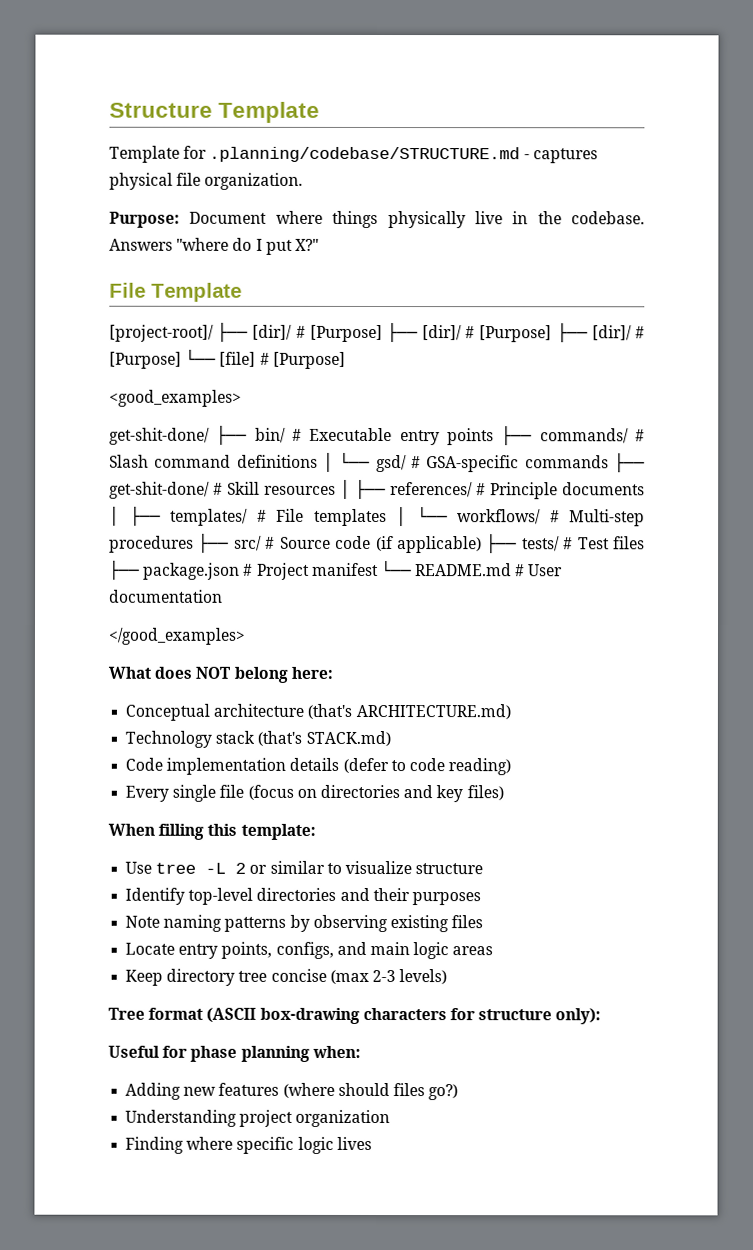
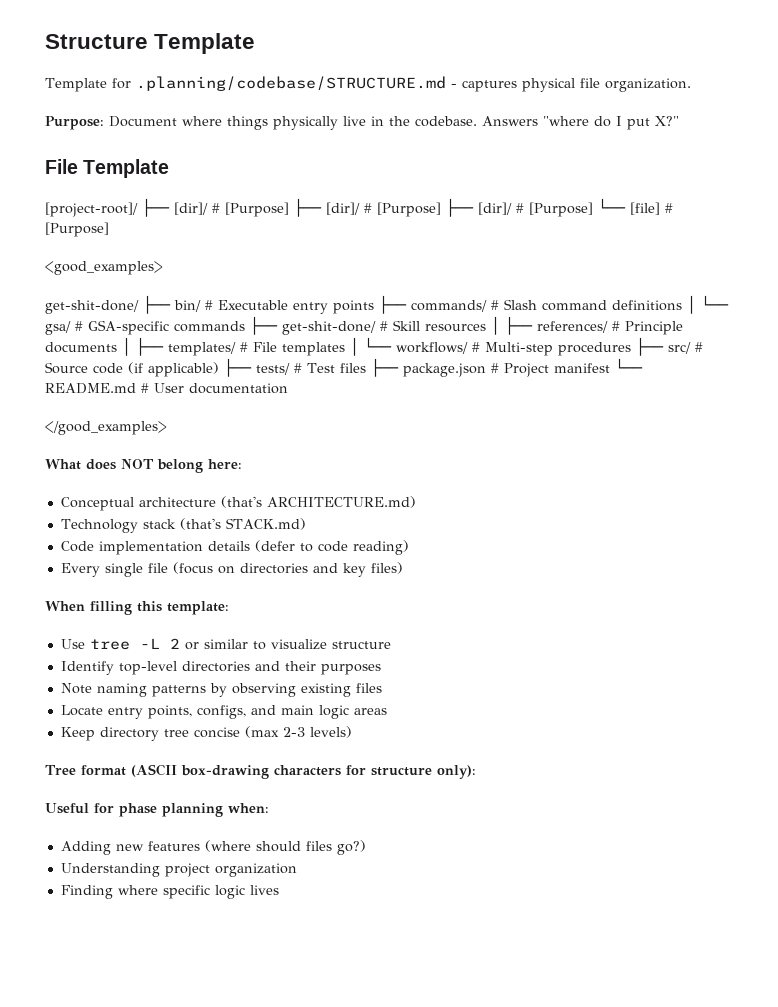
- get-shit-done/ ├── bin/ # Executable entry points ├── commands/ # Slash command definitions │ └── gsd/ # GSA-specific commands ├── get-shit-done/ # Skill resources │ ├── references/ # Principle documents │ ├── templates/ # File templates │ └── workflows/ # Multi-step procedures ├── src/ # Source code (if applicable) ├── tests/ # Test files ├── package.json # Project manifest └── README.md # User documentation
+ get-shit-done/ ├── bin/ # Executable entry points ├── commands/ # Slash command definitions │ └── gsa/ # GSA-specific commands ├── get-shit-done/ # Skill resources │ ├── references/ # Principle documents │ ├── templates/ # File templates │ └── workflows/ # Multi-step procedures ├── src/ # Source code (if applicable) ├── tests/ # Test files ├── package.json # Project manifest └── README.md # User documentation

